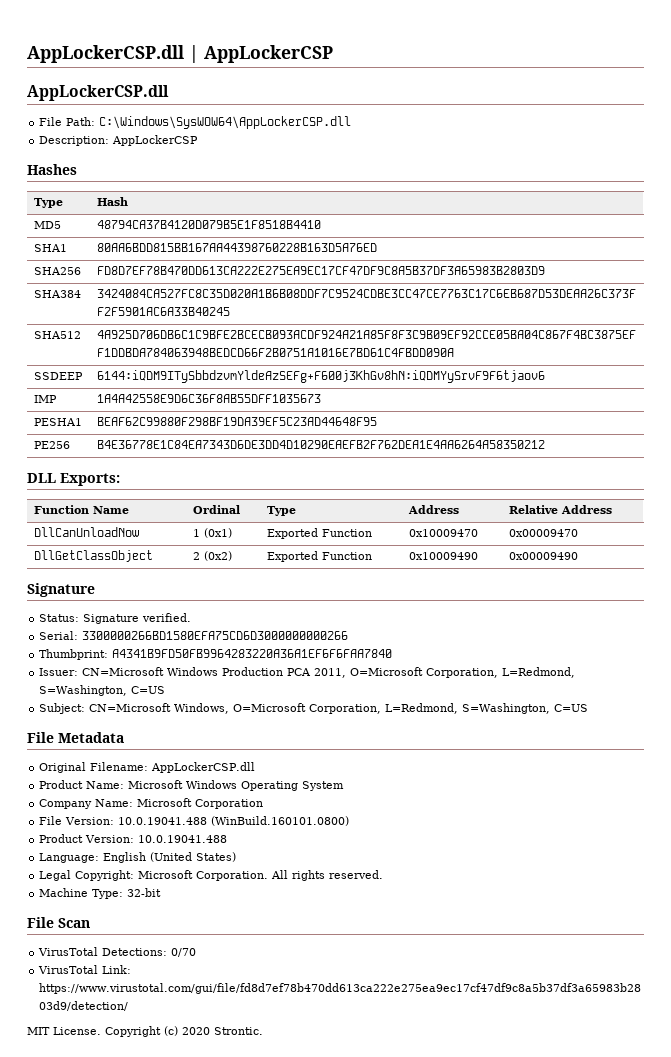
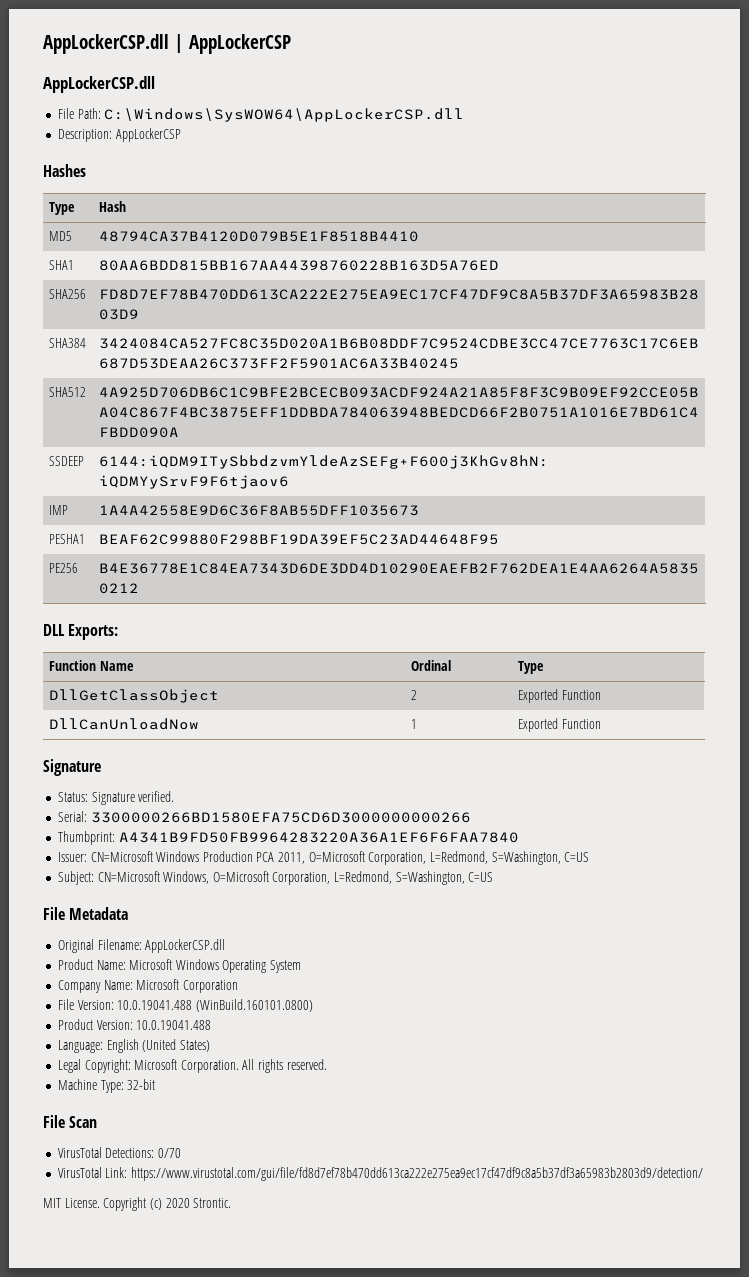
- Function Name | Ordinal | Type | Address | Relative Address
+ Function Name | Ordinal | Type
+ DllGetClassObject | 2 | Exported Function
- DllCanUnloadNow | 1 (0x1) | Exported Function | 0x10009470 | 0x00009470
- DllGetClassObject | 2 (0x2) | Exported Function | 0x10009490 | 0x00009490
+ DllCanUnloadNow | 1 | Exported Function

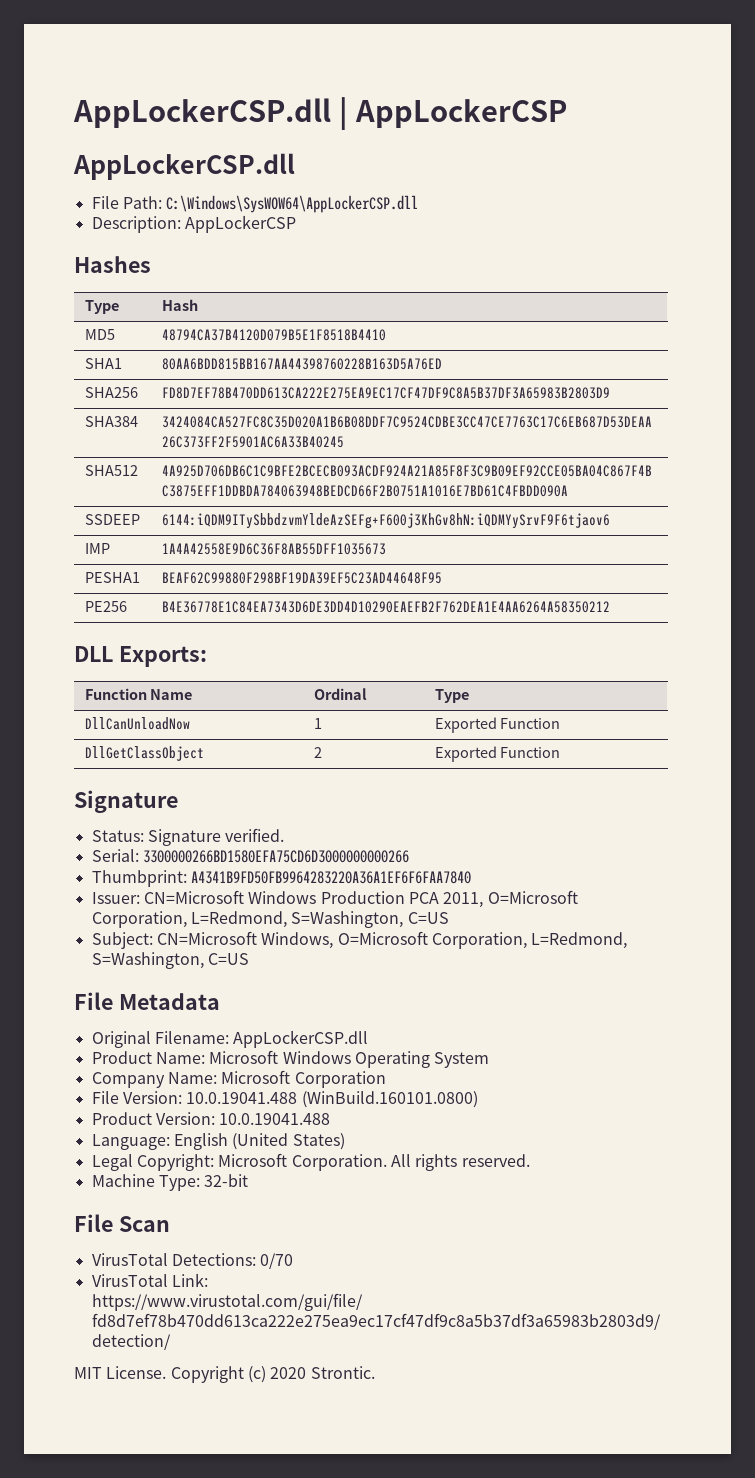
+ DllCanUnloadNow | 1 | Exported Function
  DllGetClassObject | 2 | Exported Function
- DllCanUnloadNow | 1 | Exported Function

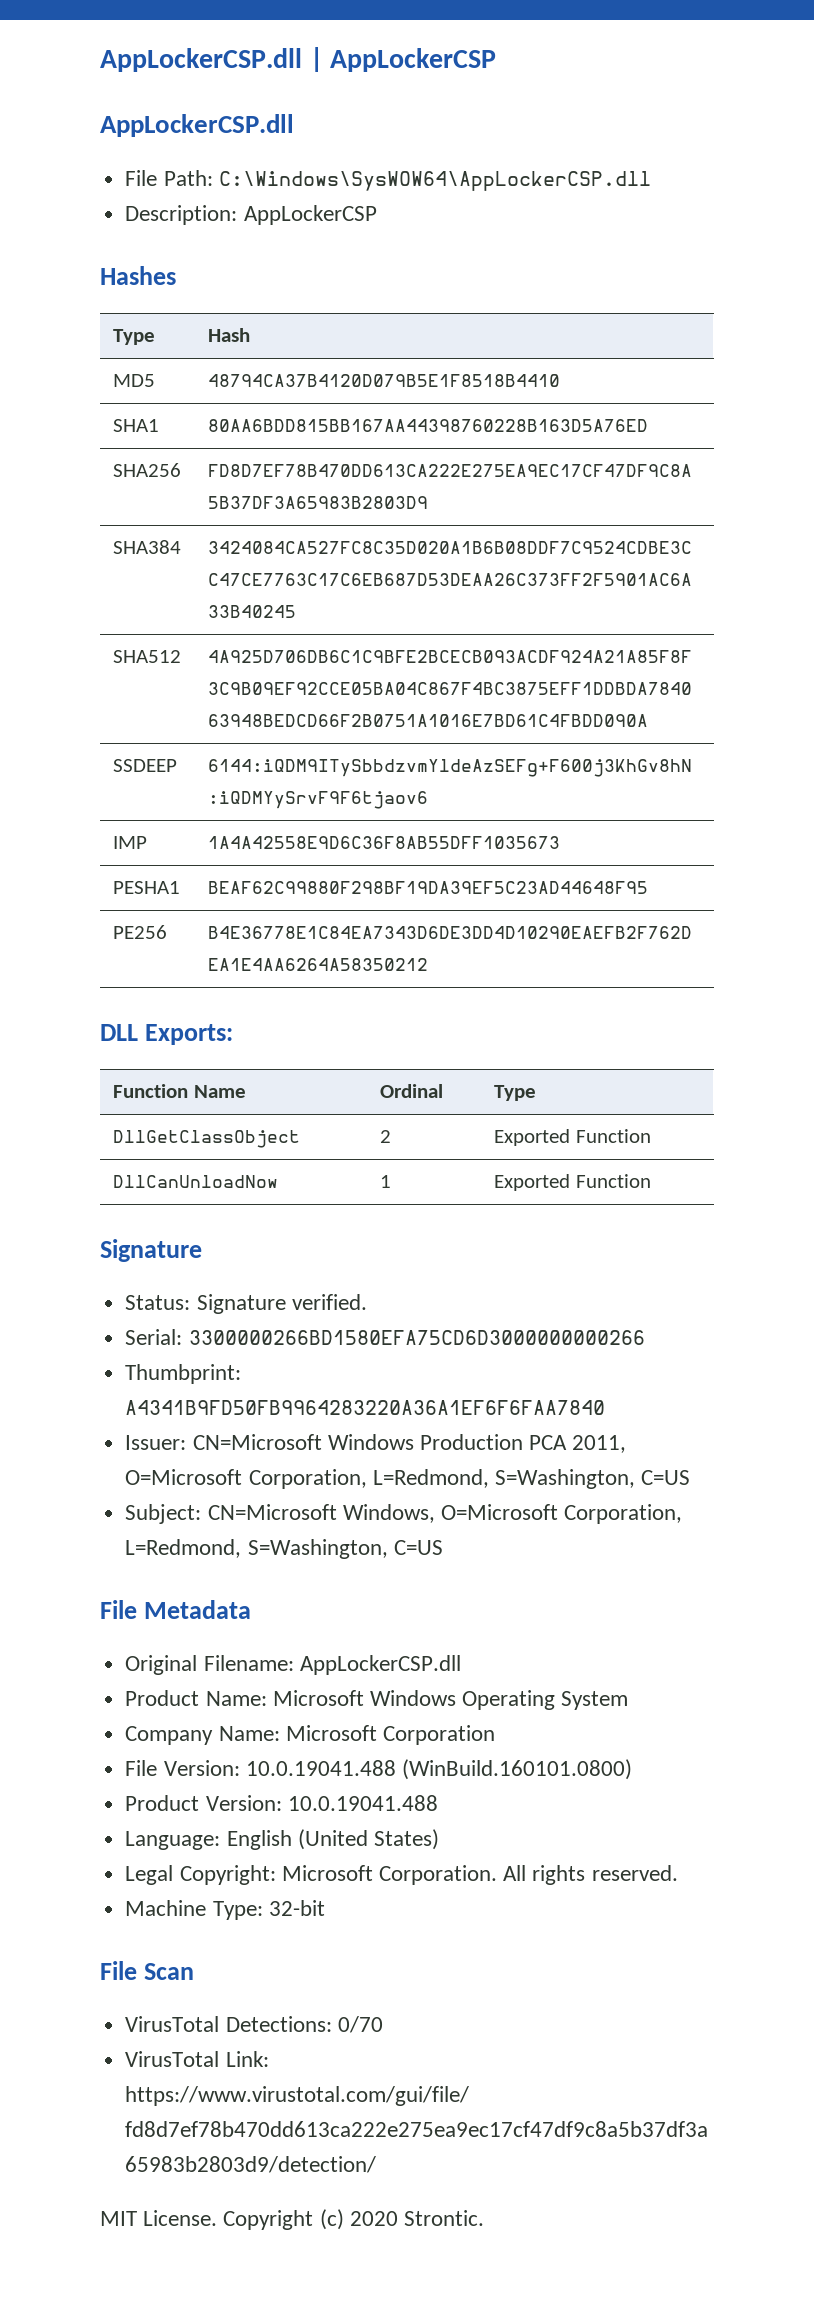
+ DllGetClassObject | 2 | Exported Function
  DllCanUnloadNow | 1 | Exported Function
- DllGetClassObject | 2 | Exported Function

